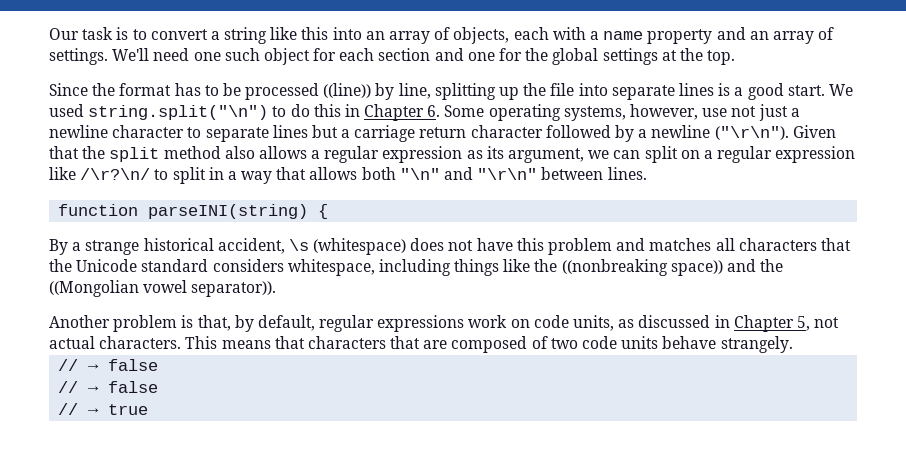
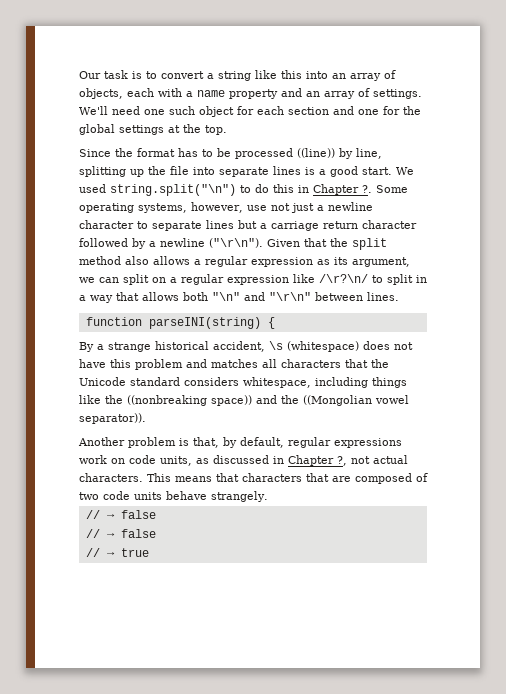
- We used string.split("\n") to do this in Chapter 6. Some operating systems, however, use not just a newline character to separate lines but a carriage return character followed by a newline ("\r\n").
+ We used string.split("\n") to do this in Chapter ?. Some operating systems, however, use not just a newline character to separate lines but a carriage return character followed by a newline ("\r\n").
- Another problem is that, by default, regular expressions work on code units, as discussed in Chapter 5, not actual characters.
+ Another problem is that, by default, regular expressions work on code units, as discussed in Chapter ?, not actual characters.

